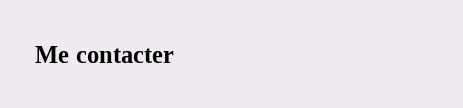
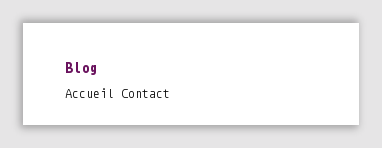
- Me contacter
+ Blog
+ Accueil Contact

